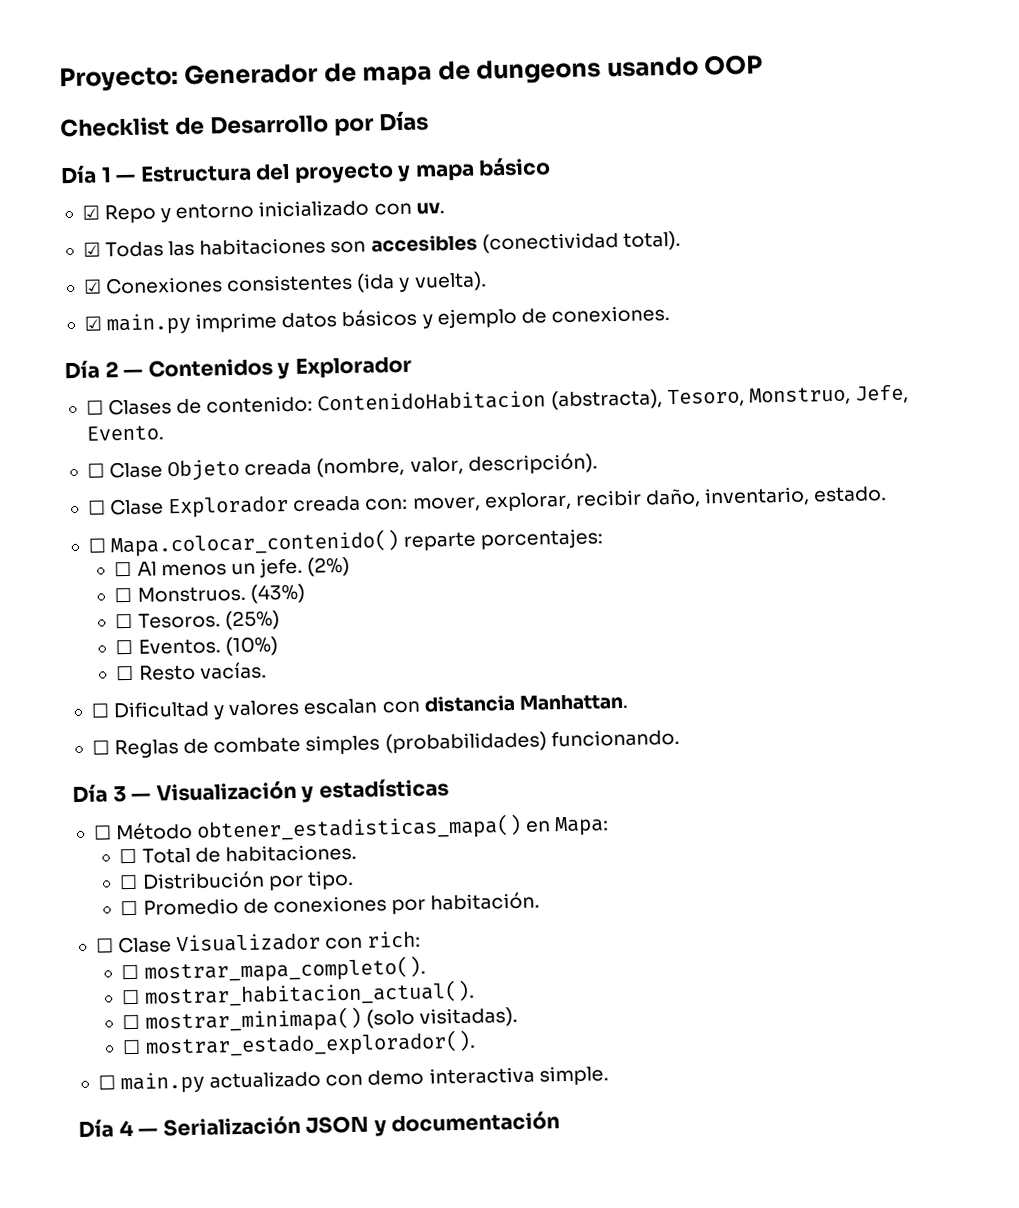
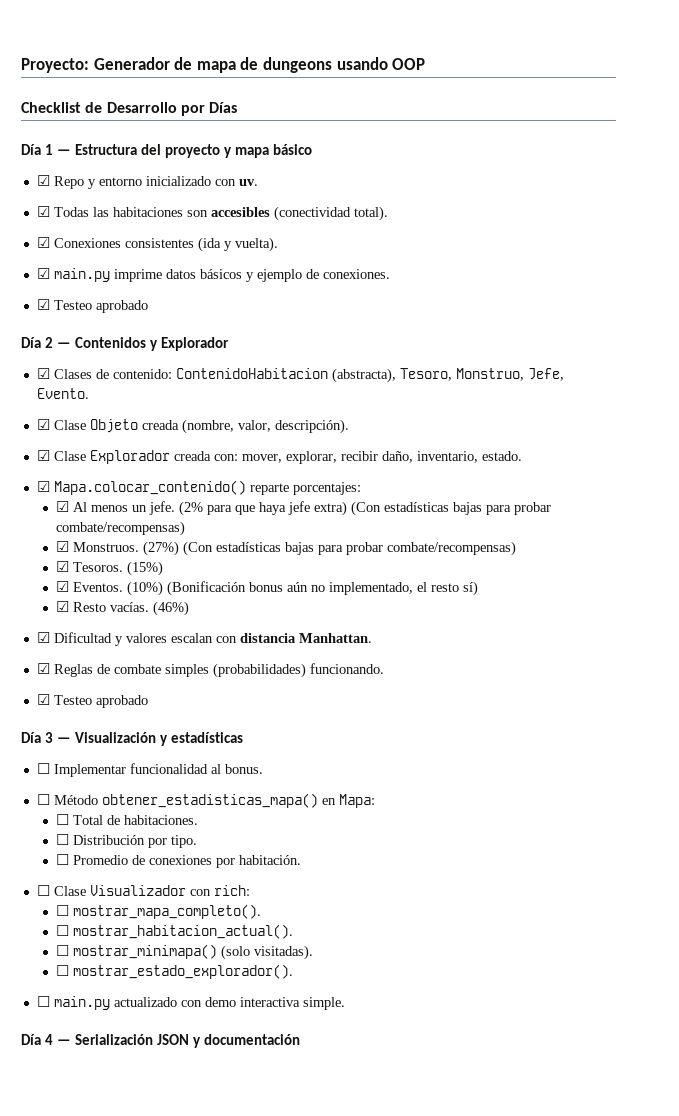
  ☑ main.py imprime datos básicos y ejemplo de conexiones.
+ ☑ Testeo aprobado
- ☐ Clases de contenido: ContenidoHabitacion (abstracta), Tesoro, Monstruo, Jefe, Evento.
+ ☑ Clases de contenido: ContenidoHabitacion (abstracta), Tesoro, Monstruo, Jefe, Evento.
- ☐ Clase Objeto creada (nombre, valor, descripción).
+ ☑ Clase Objeto creada (nombre, valor, descripción).
- ☐ Clase Explorador creada con: mover, explorar, recibir daño, inventario, estado.
+ ☑ Clase Explorador creada con: mover, explorar, recibir daño, inventario, estado.
- ☐ Mapa.colocar_contenido() reparte porcentajes:
+ ☑ Mapa.colocar_contenido() reparte porcentajes:
- ☐ Al menos un jefe.
+ ☑ Al menos un jefe.
- (2%)
- ☐ Monstruos. (43%)
- ☐ Tesoros. (25%)
- ☐ Eventos. (10%)
- ☐ Resto vacías.
- ☐ Dificultad y valores escalan con distancia Manhattan.
+ (2% para que haya jefe extra) (Con estadísticas bajas para probar combate/recompensas)
+ ☑ Monstruos. (27%) (Con estadísticas bajas para probar combate/recompensas)
+ ☑ Tesoros. (15%)
+ ☑ Eventos. (10%) (Bonificación bonus aún no implementado, el resto sí)
+ ☑ Resto vacías. (46%)
+ ☑ Dificultad y valores escalan con distancia Manhattan.
- ☐ Reglas de combate simples (probabilidades) funcionando.
+ ☑ Reglas de combate simples (probabilidades) funcionando.
+ ☑ Testeo aprobado
+ ☐ Implementar funcionalidad al bonus.

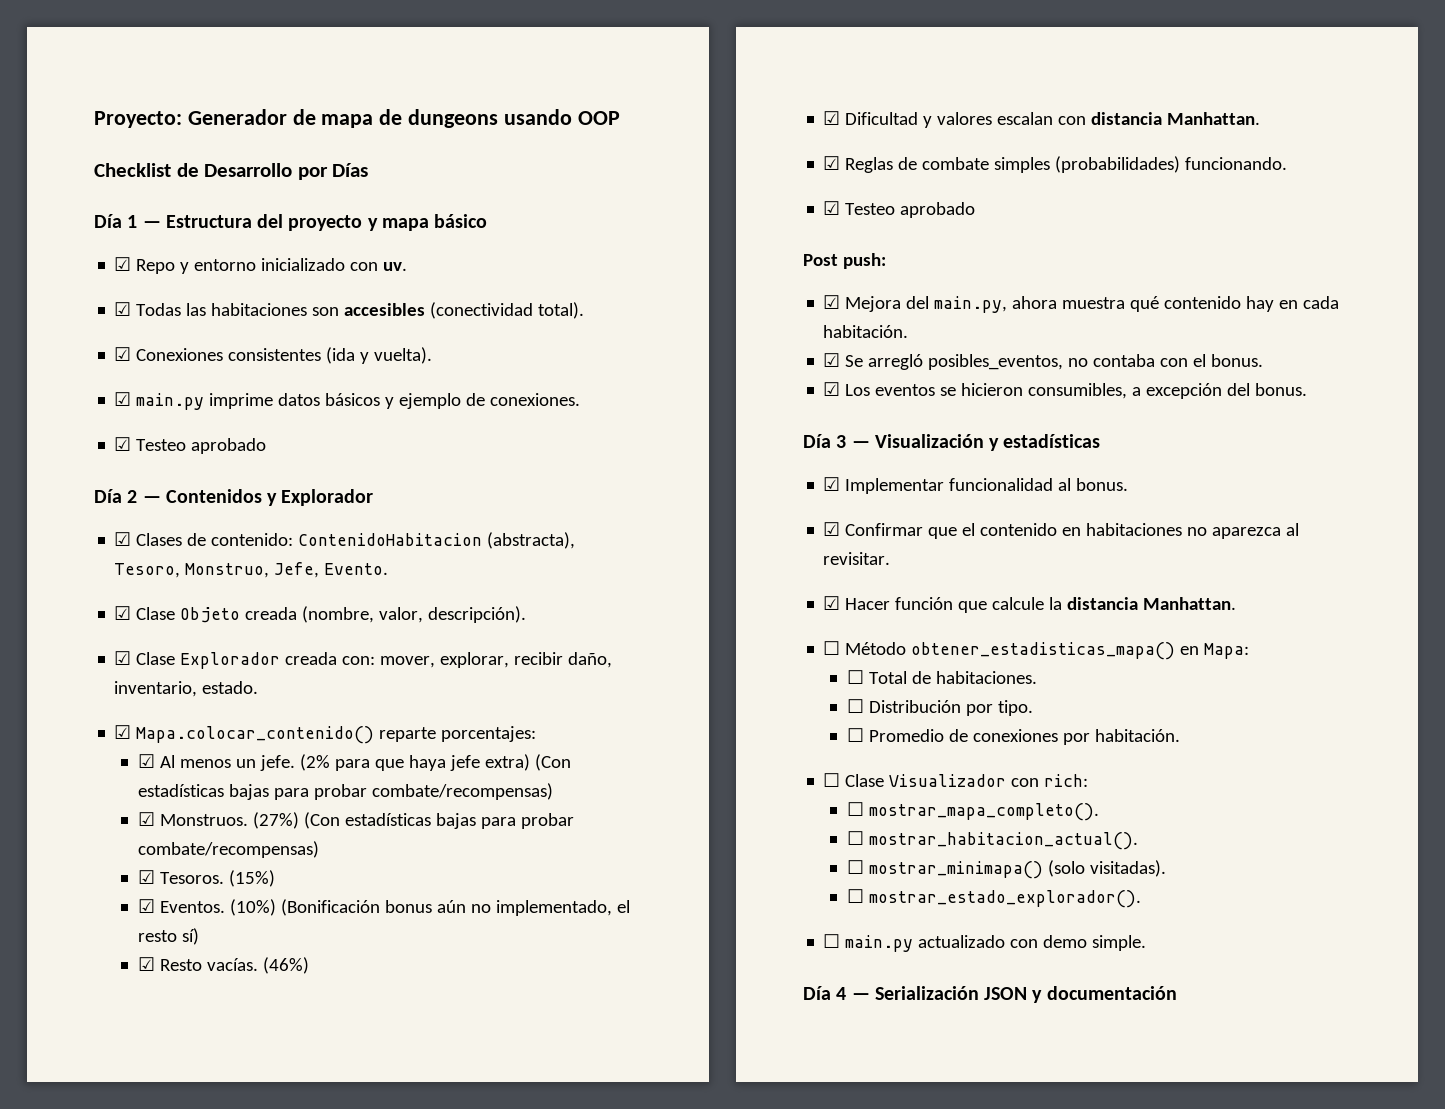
+ Post push:
+ ☑ Mejora del main.py, ahora muestra qué contenido hay en cada habitación.
+ ☑ Se arregló posibles_eventos, no contaba con el bonus.
+ ☑ Los eventos se hicieron consumibles, a excepción del bonus.
- ☐ Implementar funcionalidad al bonus.
+ ☑ Implementar funcionalidad al bonus.
+ ☑ Confirmar que el contenido en habitaciones no aparezca al revisitar.
+ ☑ Hacer función que calcule la distancia Manhattan.
- ☐ main.py actualizado con demo interactiva simple.
+ ☐ main.py actualizado con demo simple.

